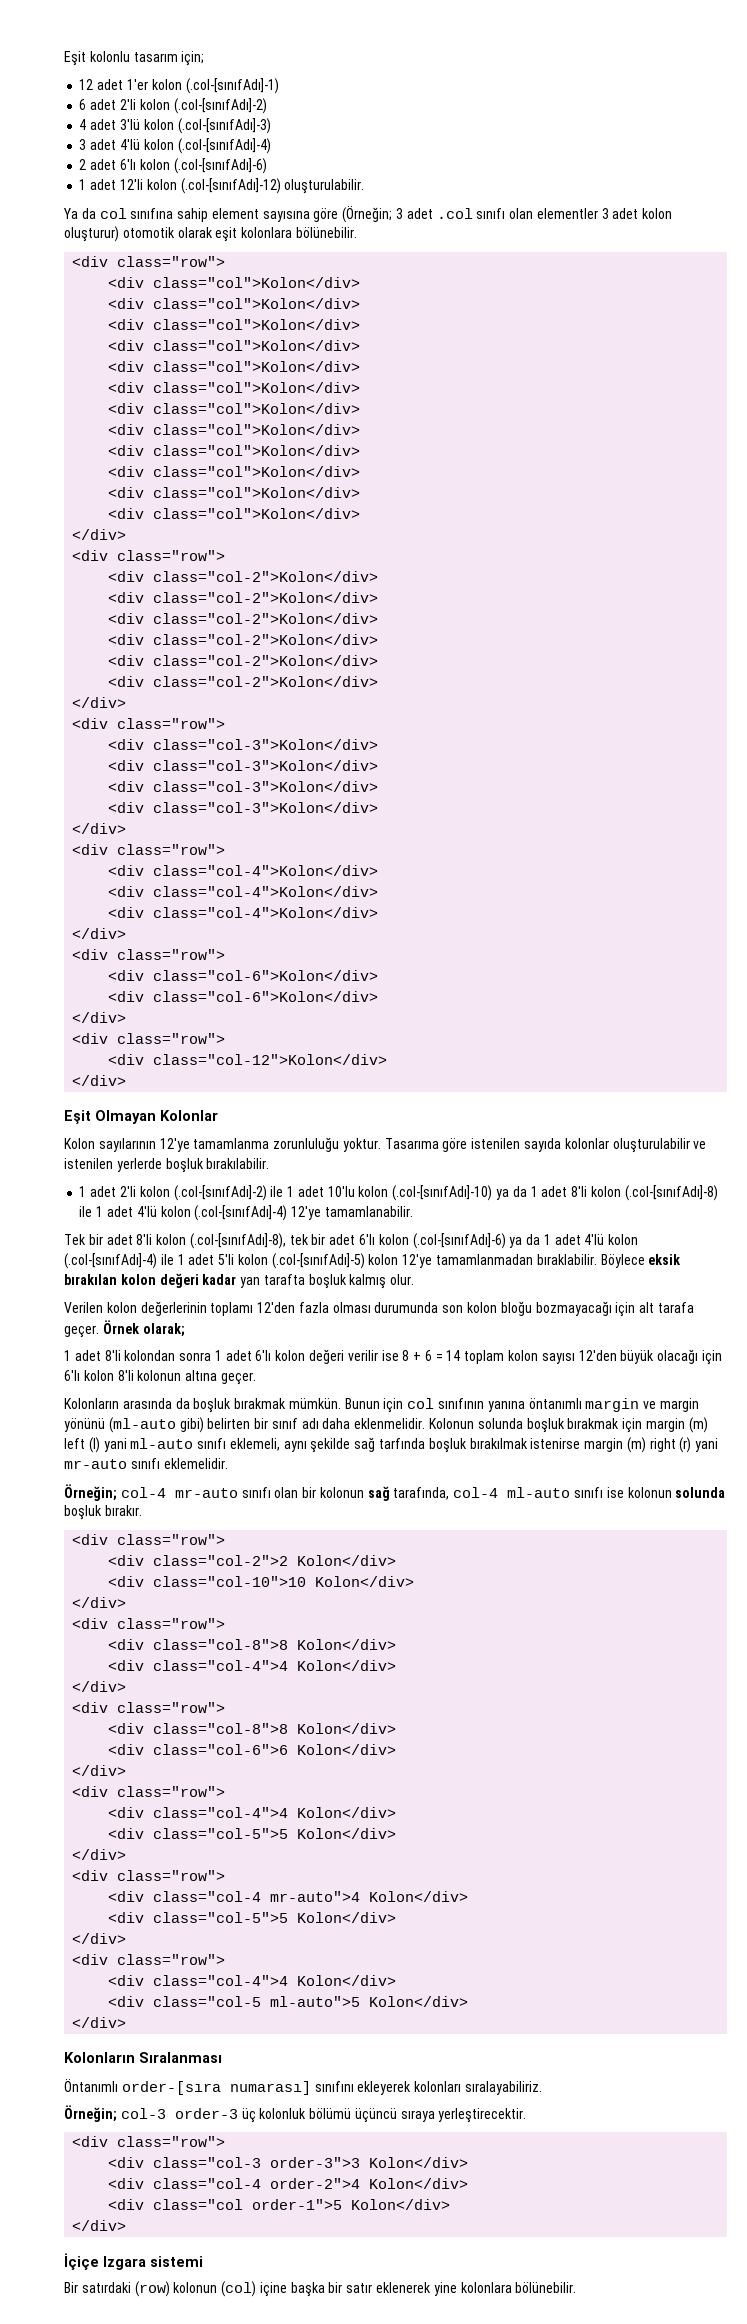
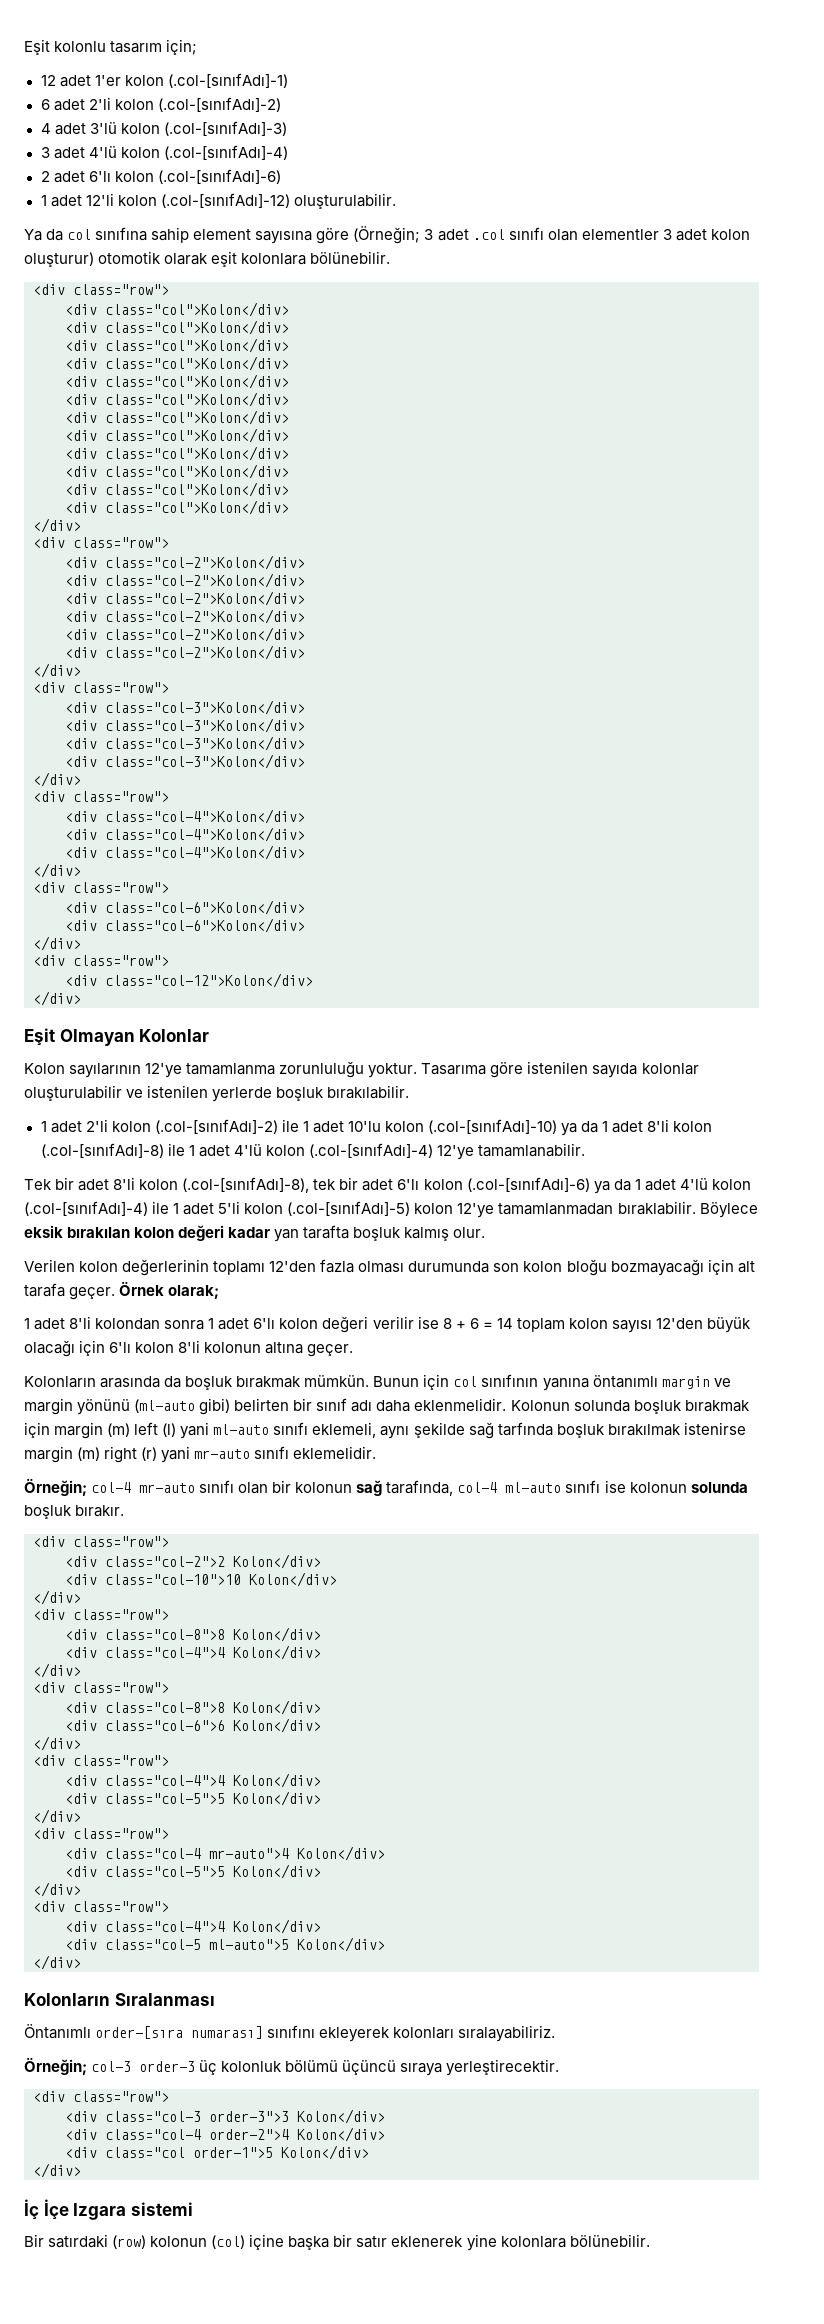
- İçiçe Izgara sistemi
+ İç İçe Izgara sistemi

